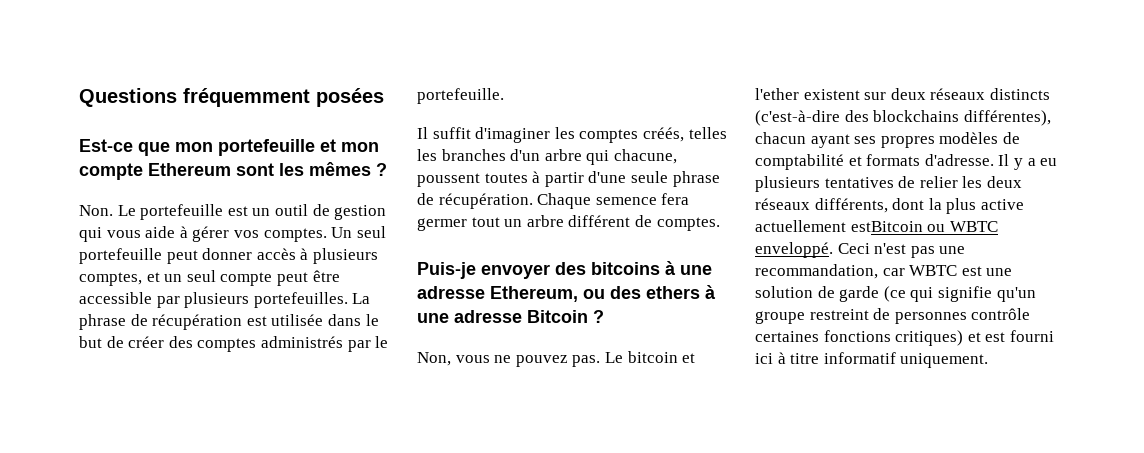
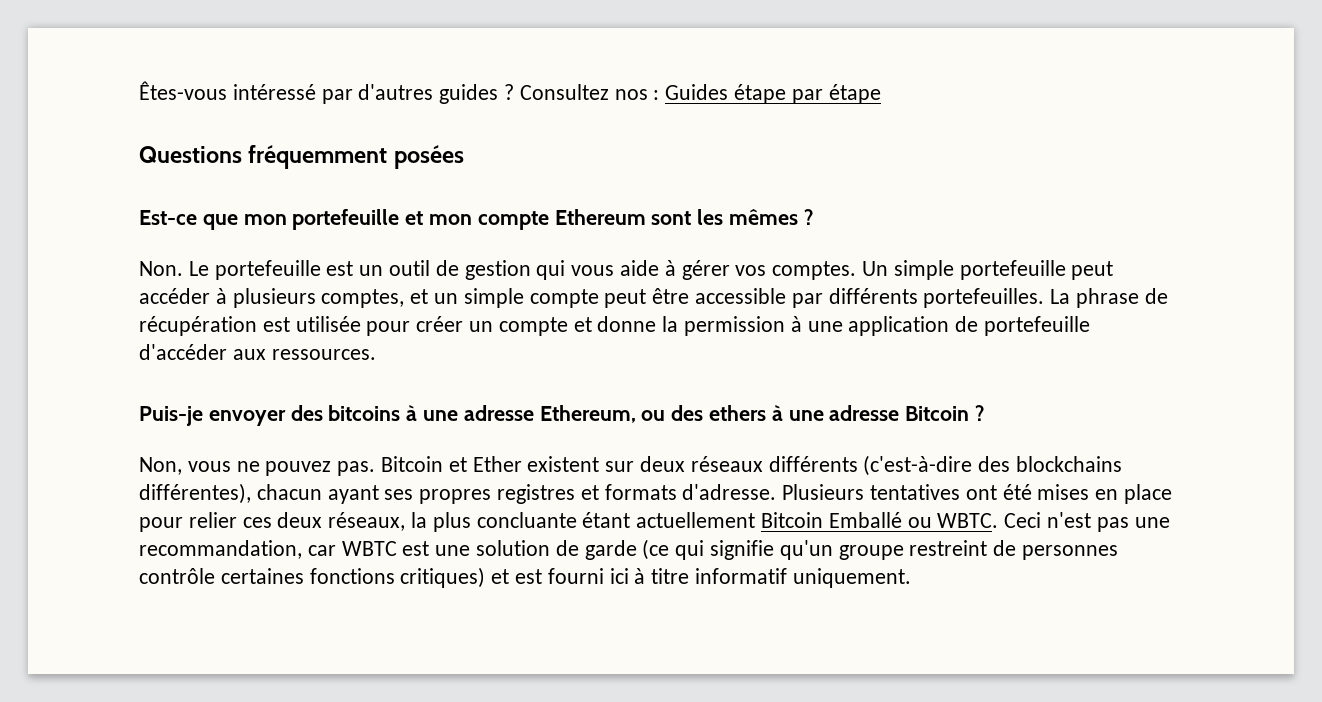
+ Êtes-vous intéressé par d'autres guides ? Consultez nos : Guides étape par étape
- Un seul portefeuille peut donner accès à plusieurs comptes, et un seul compte peut être accessible par plusieurs portefeuilles.
+ Un simple portefeuille peut accéder à plusieurs comptes, et un simple compte peut être accessible par différents portefeuilles.
- La phrase de récupération est utilisée dans le but de créer des comptes administrés par le portefeuille.
- Il suffit d'imaginer les comptes créés, telles les branches d'un arbre qui chacune, poussent toutes à partir d'une seule phrase de récupération. Chaque semence fera germer tout un arbre différent de comptes.
+ La phrase de récupération est utilisée pour créer un compte et donne la permission à une application de portefeuille d'accéder aux ressources.
- Le bitcoin et l'ether existent sur deux réseaux distincts (c'est-à-dire des blockchains différentes), chacun ayant ses propres modèles de comptabilité et formats d'adresse. Il y a eu plusieurs tentatives de relier les deux réseaux différents, dont la plus active actuellement estBitcoin ou WBTC enveloppé.
+ Bitcoin et Ether existent sur deux réseaux différents (c'est-à-dire des blockchains différentes), chacun ayant ses propres registres et formats d'adresse. Plusieurs tentatives ont été mises en place pour relier ces deux réseaux, la plus concluante étant actuellement Bitcoin Emballé ou WBTC.

